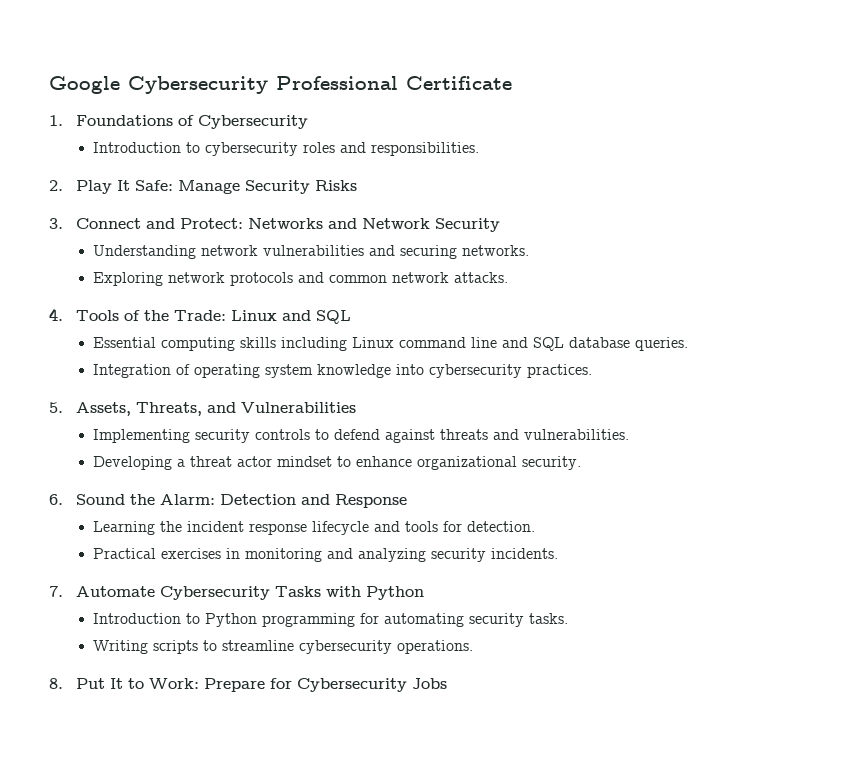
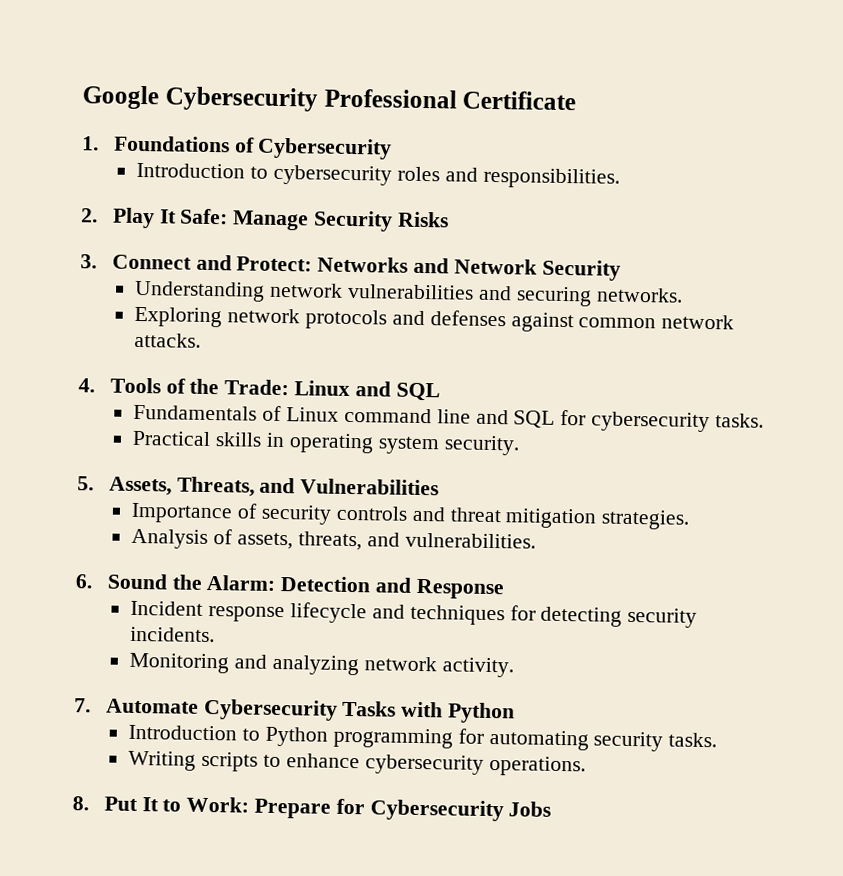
- Exploring network protocols and common network attacks.
+ Exploring network protocols and defenses against common network attacks.
- Essential computing skills including Linux command line and SQL database queries.
- Integration of operating system knowledge into cybersecurity practices.
+ Fundamentals of Linux command line and SQL for cybersecurity tasks.
+ Practical skills in operating system security.
- Implementing security controls to defend against threats and vulnerabilities.
- Developing a threat actor mindset to enhance organizational security.
+ Importance of security controls and threat mitigation strategies.
+ Analysis of assets, threats, and vulnerabilities.
- Learning the incident response lifecycle and tools for detection.
- Practical exercises in monitoring and analyzing security incidents.
+ Incident response lifecycle and techniques for detecting security incidents.
+ Monitoring and analyzing network activity.
- Writing scripts to streamline cybersecurity operations.
+ Writing scripts to enhance cybersecurity operations.

